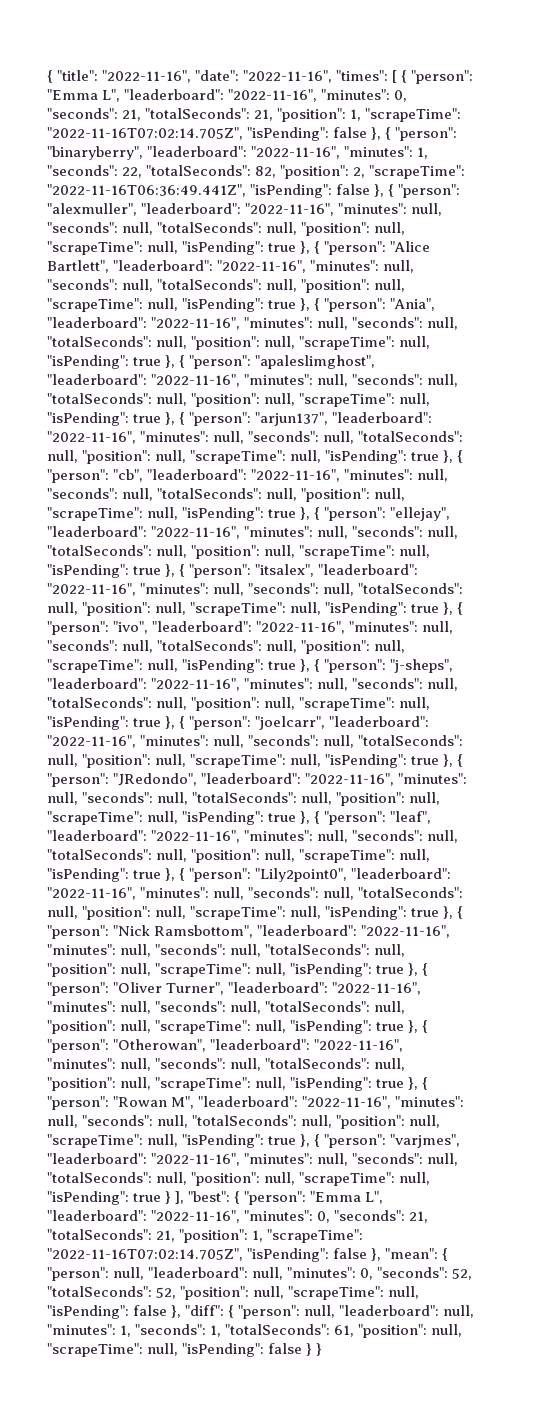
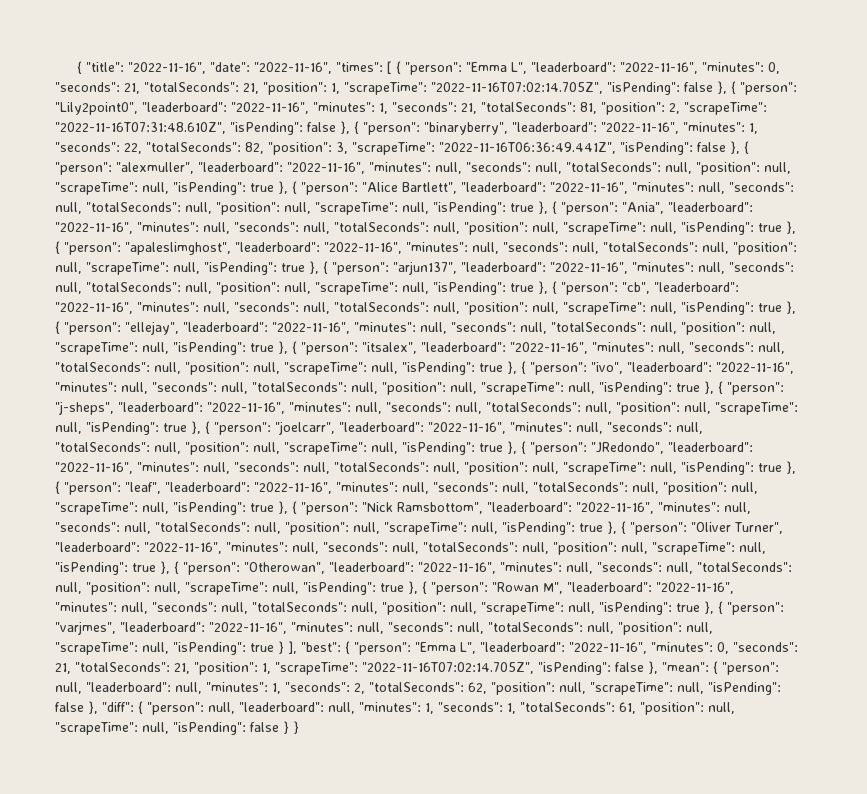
+ "Lily2point0", "leaderboard": "2022-11-16", "minutes": 1, "seconds": 21, "totalSeconds": 81, "position": 2, "scrapeTime": "2022-11-16T07:31:48.610Z", "isPending": false }, { "person":
- 2, "scrapeTime":
+ 3, "scrapeTime":
- "Lily2point0", "leaderboard": "2022-11-16", "minutes": null, "seconds": null, "totalSeconds": null, "position": null, "scrapeTime": null, "isPending": true }, { "person":
- 0, "seconds": 52, "totalSeconds": 52, "position":
+ 1, "seconds": 2, "totalSeconds": 62, "position":

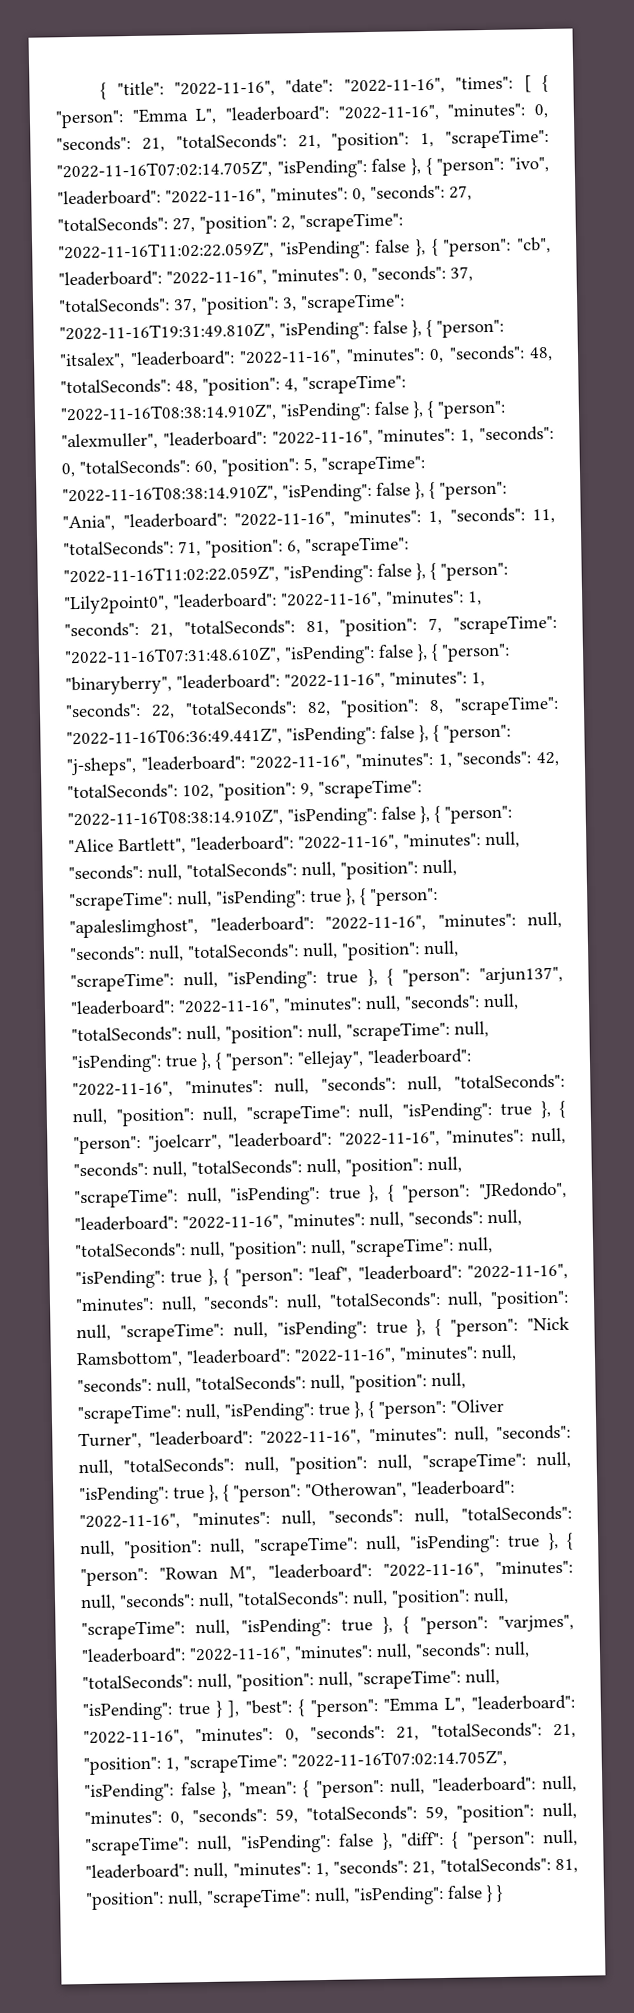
+ "ivo", "leaderboard": "2022-11-16", "minutes": 0, "seconds": 27, "totalSeconds": 27, "position": 2, "scrapeTime": "2022-11-16T11:02:22.059Z", "isPending": false }, { "person": "cb", "leaderboard": "2022-11-16", "minutes": 0, "seconds": 37, "totalSeconds": 37, "position": 3, "scrapeTime": "2022-11-16T19:31:49.810Z", "isPending": false }, { "person": "itsalex", "leaderboard": "2022-11-16", "minutes": 0, "seconds": 48, "totalSeconds": 48, "position": 4, "scrapeTime": "2022-11-16T08:38:14.910Z", "isPending": false }, { "person": "alexmuller", "leaderboard": "2022-11-16", "minutes": 1, "seconds": 0, "totalSeconds": 60, "position": 5, "scrapeTime": "2022-11-16T08:38:14.910Z", "isPending": false }, { "person": "Ania", "leaderboard": "2022-11-16", "minutes": 1, "seconds": 11, "totalSeconds": 71, "position": 6, "scrapeTime": "2022-11-16T11:02:22.059Z", "isPending": false }, { "person":
- 2, "scrapeTime":
+ 7, "scrapeTime":
- 3, "scrapeTime":
+ 8, "scrapeTime":
- "alexmuller", "leaderboard": "2022-11-16", "minutes": null, "seconds": null, "totalSeconds": null, "position": null, "scrapeTime": null, "isPending": true }, { "person":
+ "j-sheps", "leaderboard": "2022-11-16", "minutes": 1, "seconds": 42, "totalSeconds": 102, "position": 9, "scrapeTime": "2022-11-16T08:38:14.910Z", "isPending": false }, { "person":
- "Ania", "leaderboard": "2022-11-16", "minutes": null, "seconds": null, "totalSeconds": null, "position": null, "scrapeTime": null, "isPending": true }, { "person":
- "cb", "leaderboard": "2022-11-16", "minutes": null, "seconds": null, "totalSeconds": null, "position": null, "scrapeTime": null, "isPending": true }, { "person":
- "itsalex", "leaderboard": "2022-11-16", "minutes": null, "seconds": null, "totalSeconds": null, "position": null, "scrapeTime": null, "isPending": true }, { "person": "ivo", "leaderboard": "2022-11-16", "minutes": null, "seconds": null, "totalSeconds": null, "position": null, "scrapeTime": null, "isPending": true }, { "person": "j-sheps", "leaderboard": "2022-11-16", "minutes": null, "seconds": null, "totalSeconds": null, "position": null, "scrapeTime": null, "isPending": true }, { "person":
- 1, "seconds": 2, "totalSeconds": 62, "position":
+ 0, "seconds": 59, "totalSeconds": 59, "position":
- null, "minutes": 1, "seconds": 1, "totalSeconds": 61, "position":
+ null, "minutes": 1, "seconds": 21, "totalSeconds": 81, "position":

